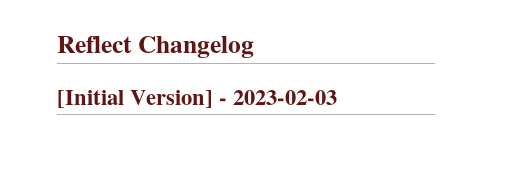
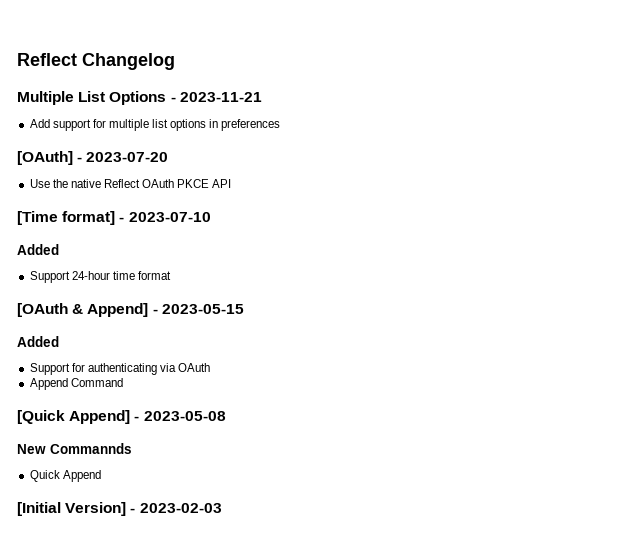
+ Multiple List Options - 2023-11-21
+ Add support for multiple list options in preferences
+ [OAuth] - 2023-07-20
+ Use the native Reflect OAuth PKCE API
+ [Time format] - 2023-07-10
+ Added
+ Support 24-hour time format
+ [OAuth & Append] - 2023-05-15
+ Added
+ Support for authenticating via OAuth
+ Append Command
+ [Quick Append] - 2023-05-08
+ New Commannds
+ Quick Append

